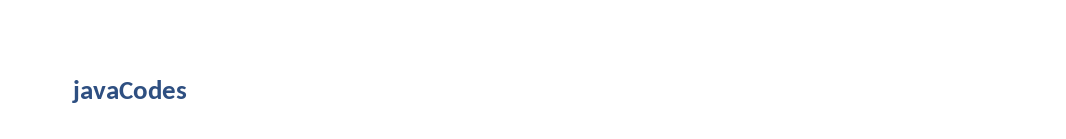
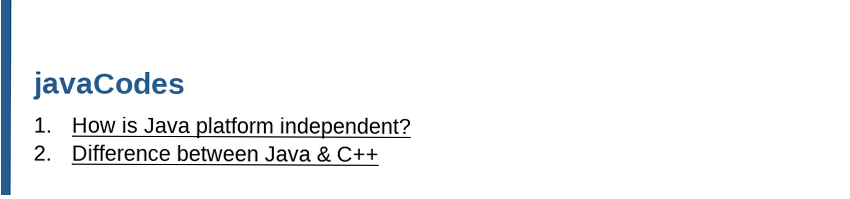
+ 1. How is Java platform independent?
+ 2. Difference between Java & C++

